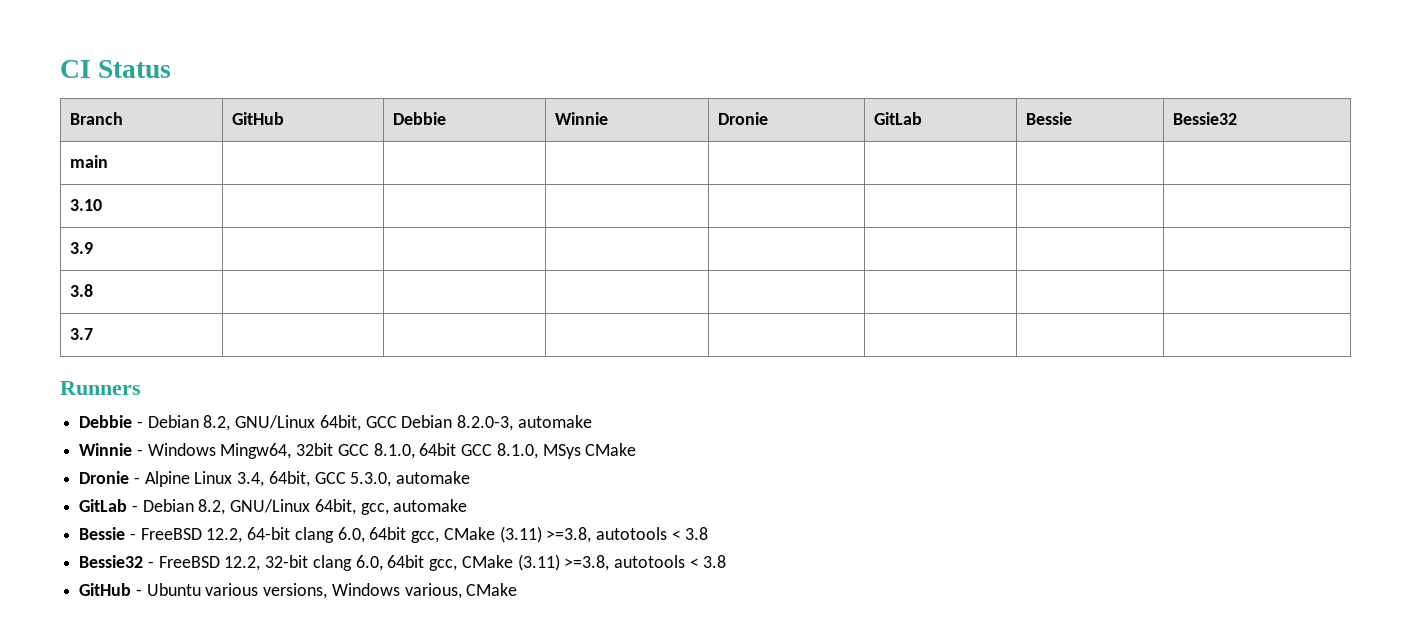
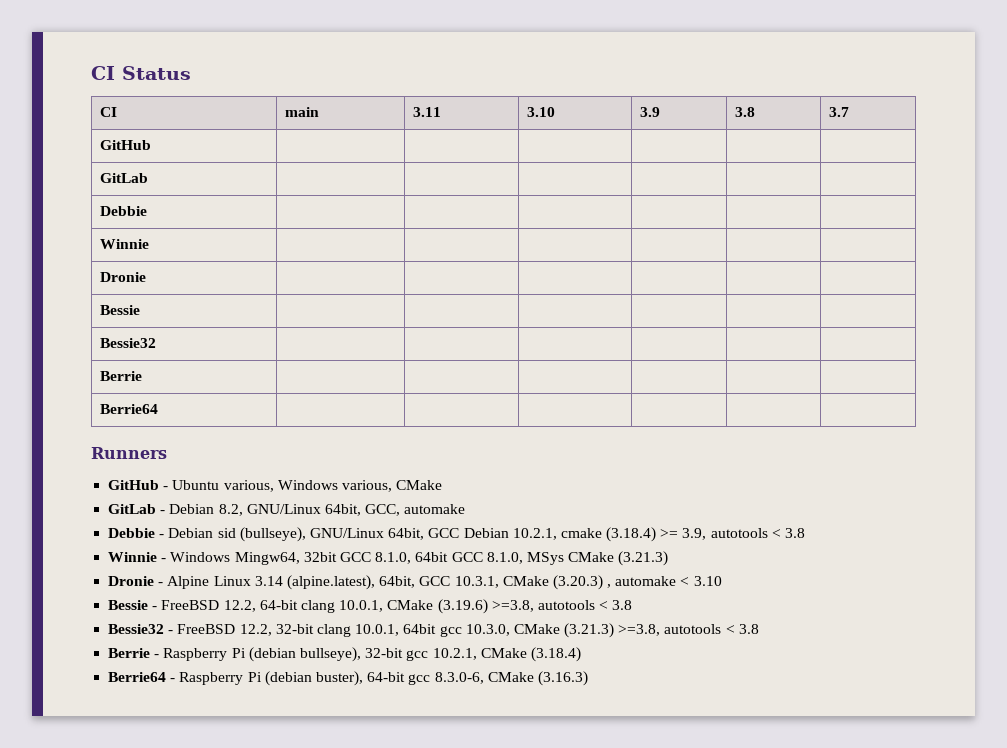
- Branch | GitHub | Debbie | Winnie | Dronie | GitLab | Bessie | Bessie32
- main | | | | | | |
- 3.10 | | | | | | |
- 3.9 | | | | | | |
- 3.8 | | | | | | |
- 3.7 | | | | | | |
+ CI | main | 3.11 | 3.10 | 3.9 | 3.8 | 3.7
+ GitHub | | | | | |
+ GitLab | | | | | |
+ Debbie | | | | | |
+ Winnie | | | | | |
+ Dronie | | | | | |
+ Bessie | | | | | |
+ Bessie32 | | | | | |
+ Berrie | | | | | |
+ Berrie64 | | | | | |
  Runners
- Debbie - Debian 8.2, GNU/Linux 64bit, GCC Debian 8.2.0-3, automake
+ GitHub - Ubuntu various, Windows various, CMake
+ GitLab - Debian 8.2, GNU/Linux 64bit, GCC, automake
+ Debbie - Debian sid (bullseye), GNU/Linux 64bit, GCC Debian 10.2.1, cmake (3.18.4) >= 3.9, autotools < 3.8
- Winnie - Windows Mingw64, 32bit GCC 8.1.0, 64bit GCC 8.1.0, MSys CMake
+ Winnie - Windows Mingw64, 32bit GCC 8.1.0, 64bit GCC 8.1.0, MSys CMake (3.21.3)
- Dronie - Alpine Linux 3.4, 64bit, GCC 5.3.0, automake
- GitLab - Debian 8.2, GNU/Linux 64bit, gcc, automake
+ Dronie - Alpine Linux 3.14 (alpine.latest), 64bit, GCC 10.3.1, CMake (3.20.3) , automake < 3.10
- Bessie - FreeBSD 12.2, 64-bit clang 6.0, 64bit gcc, CMake (3.11) >=3.8, autotools < 3.8
+ Bessie - FreeBSD 12.2, 64-bit clang 10.0.1, CMake (3.19.6) >=3.8, autotools < 3.8
- Bessie32 - FreeBSD 12.2, 32-bit clang 6.0, 64bit gcc, CMake (3.11) >=3.8, autotools < 3.8
- GitHub - Ubuntu various versions, Windows various, CMake
+ Bessie32 - FreeBSD 12.2, 32-bit clang 10.0.1, 64bit gcc 10.3.0, CMake (3.21.3) >=3.8, autotools < 3.8
+ Berrie - Raspberry Pi (debian bullseye), 32-bit gcc 10.2.1, CMake (3.18.4)
+ Berrie64 - Raspberry Pi (debian buster), 64-bit gcc 8.3.0-6, CMake (3.16.3)

